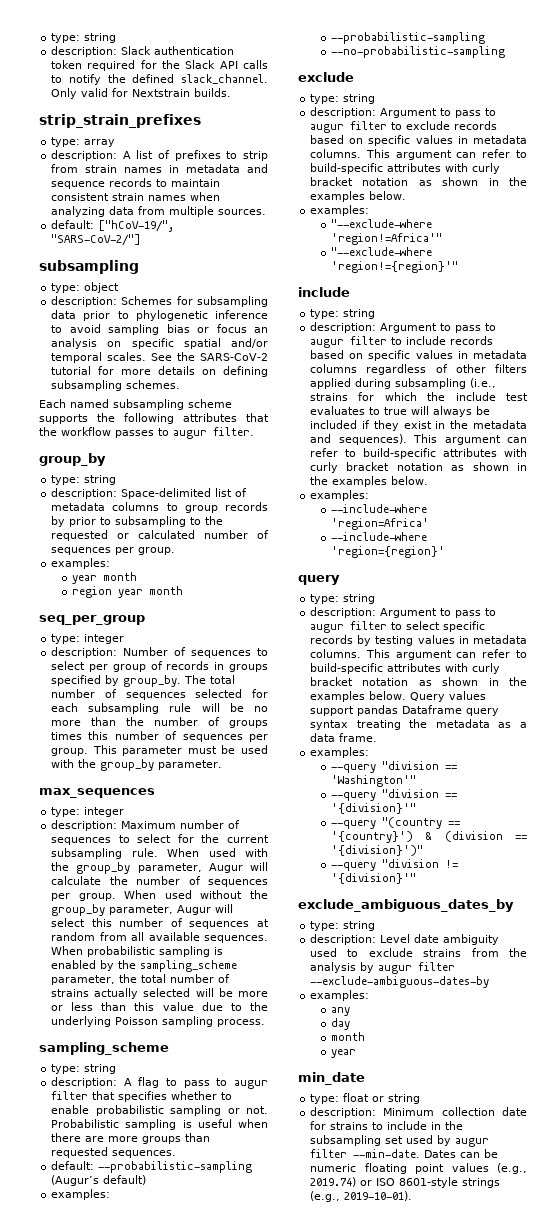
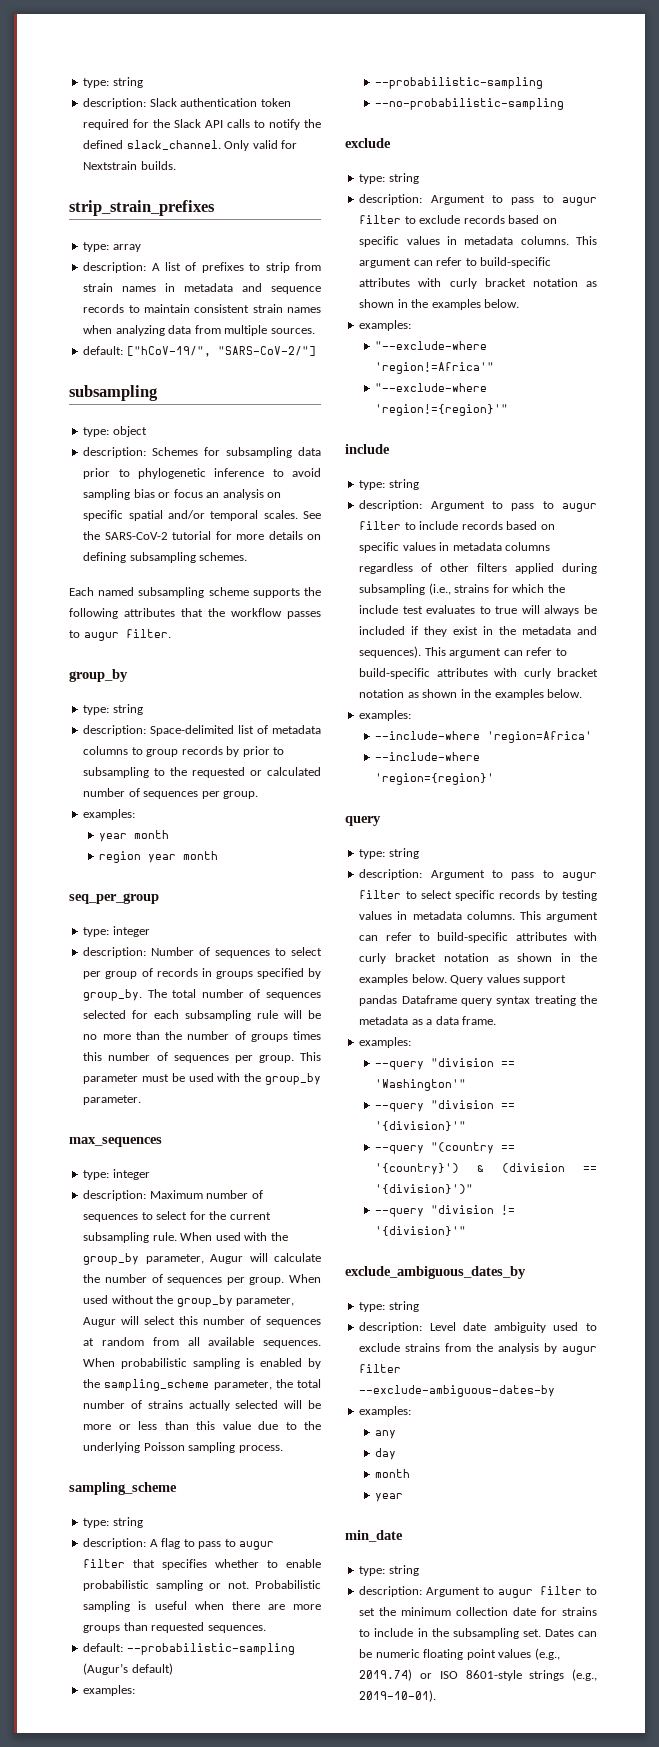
  min_date
- type: float or string
- description: Minimum collection date for strains to include in the subsampling set used by augur filter --min-date.
+ type: string
+ description: Argument to augur filter to set the minimum collection date for strains to include in the subsampling set.

